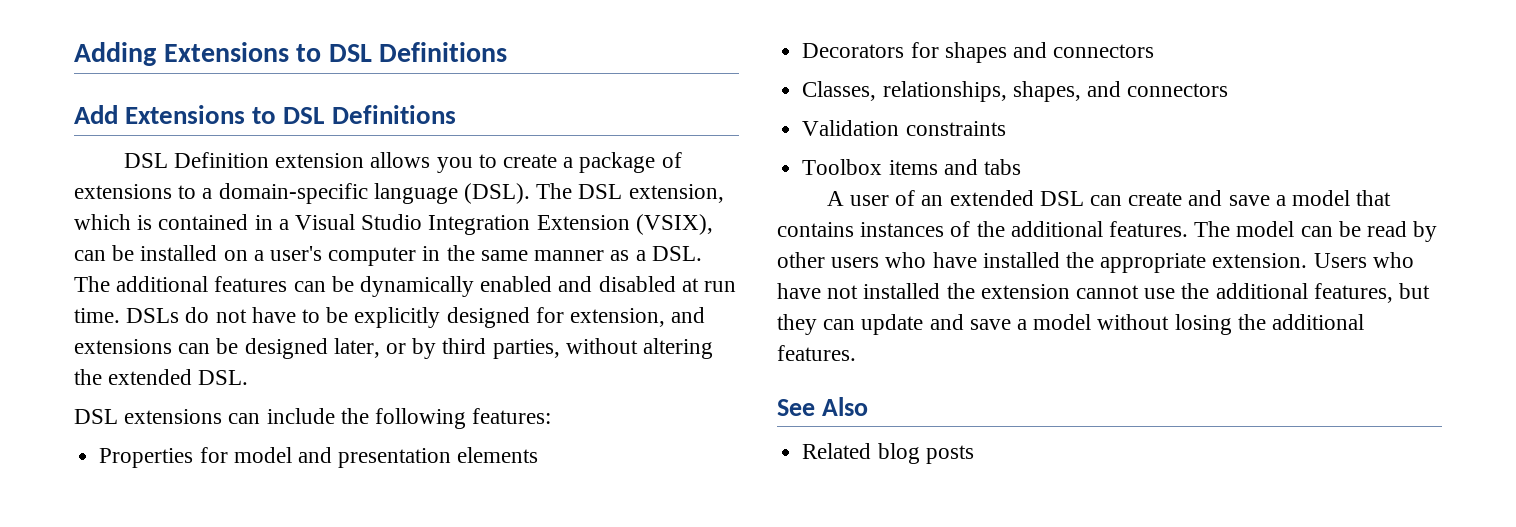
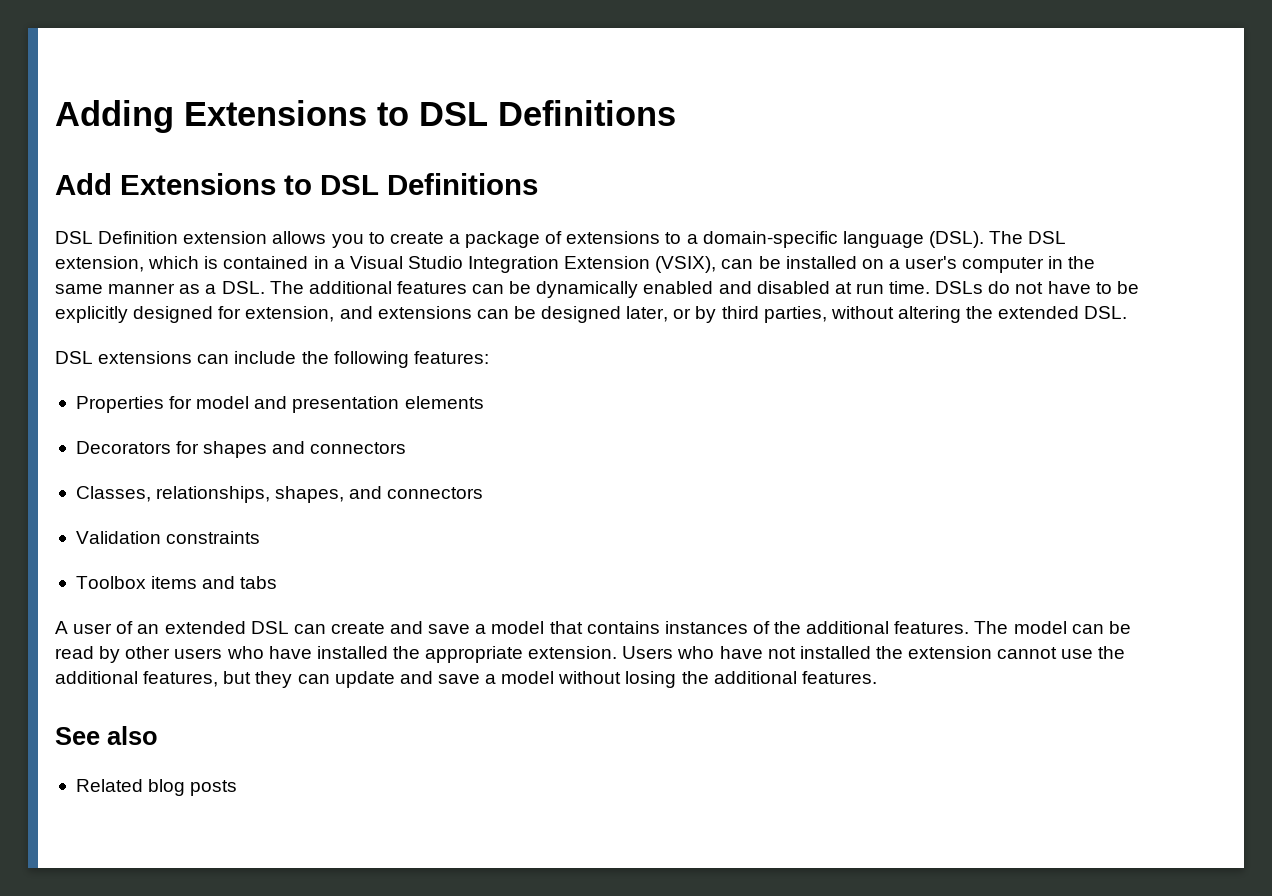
- See Also
+ See also

